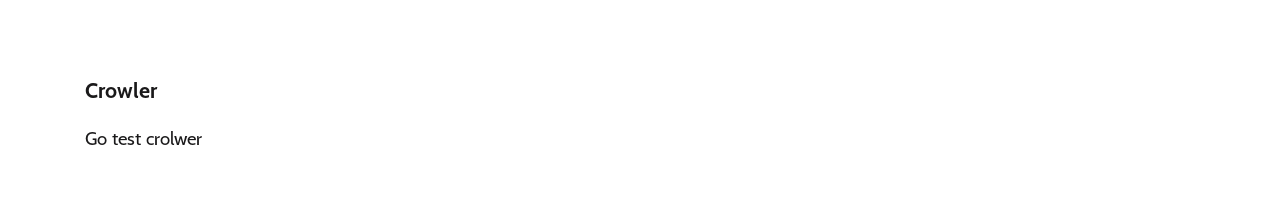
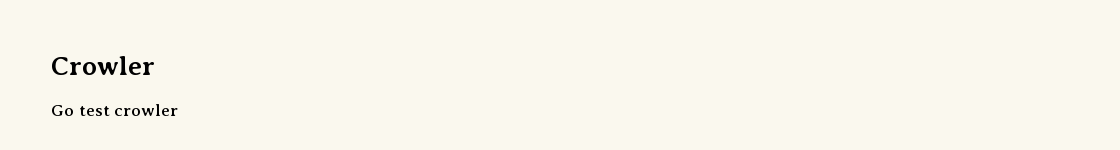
- Go test crolwer
+ Go test crowler

